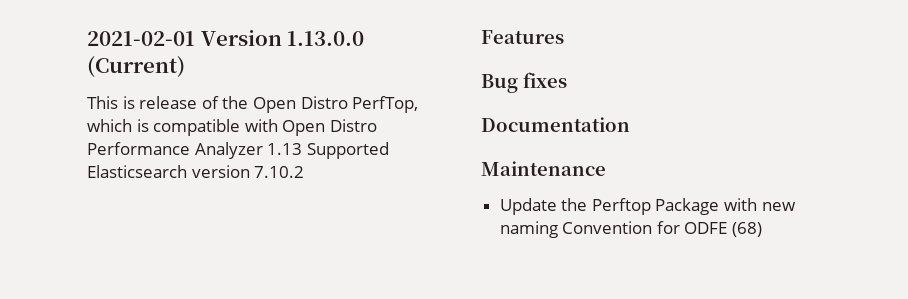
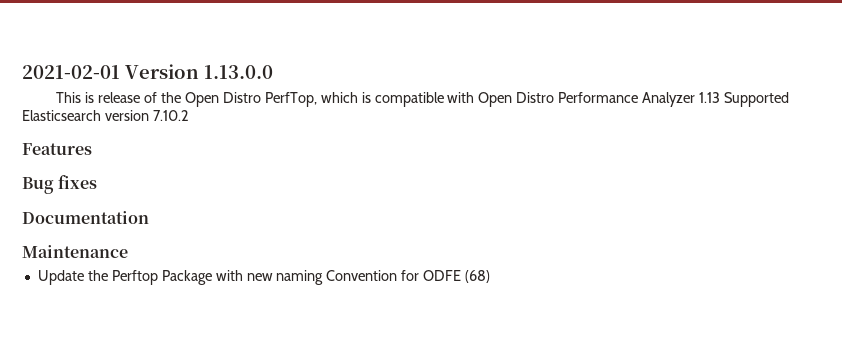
- 2021-02-01 Version 1.13.0.0 (Current)
+ 2021-02-01 Version 1.13.0.0

